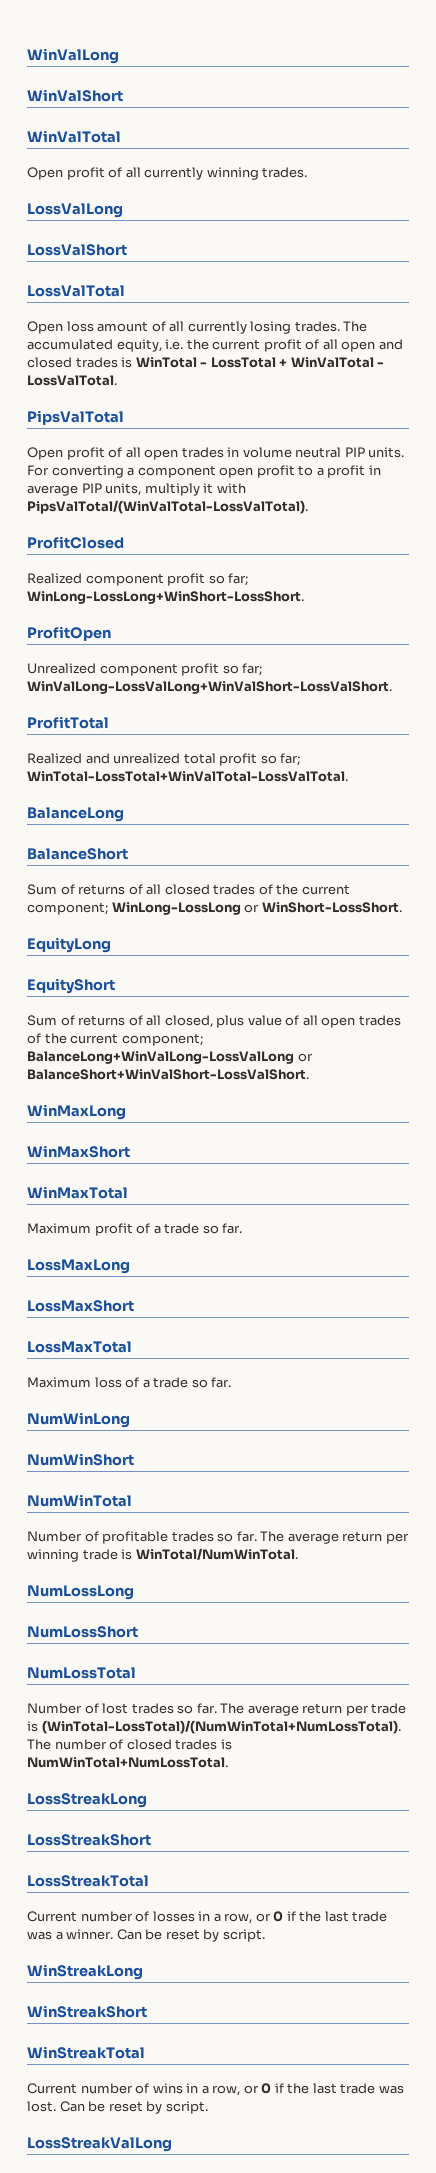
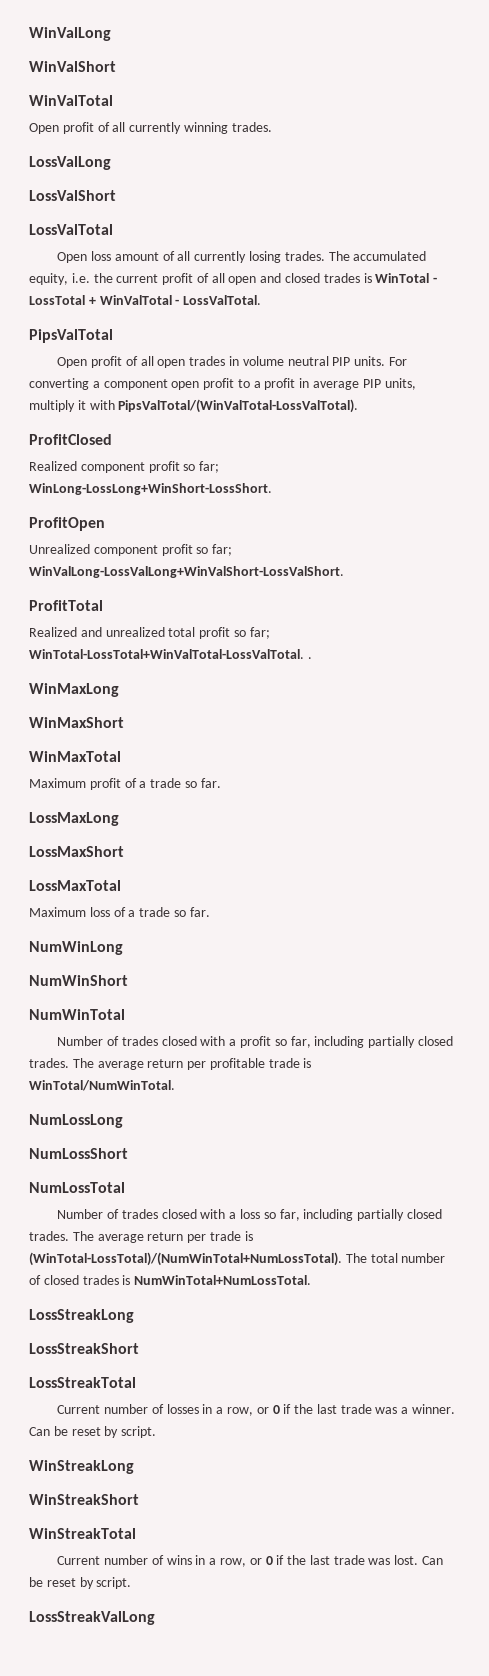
- Realized and unrealized total profit so far; WinTotal-LossTotal+WinValTotal-LossValTotal.
- BalanceLong
- BalanceShort
- Sum of returns of all closed trades of the current component; WinLong-LossLong or WinShort-LossShort.
- EquityLong
- EquityShort
- Sum of returns of all closed, plus value of all open trades of the current component; BalanceLong+WinValLong-LossValLong or BalanceShort+WinValShort-LossValShort.
+ Realized and unrealized total profit so far; WinTotal-LossTotal+WinValTotal-LossValTotal. .
- Number of profitable trades so far. The average return per winning trade is WinTotal/NumWinTotal.
+ Number of trades closed with a profit so far, including partially closed trades. The average return per profitable trade is WinTotal/NumWinTotal.
- Number of lost trades so far.
+ Number of trades closed with a loss so far, including partially closed trades.
- The number of closed trades is NumWinTotal+NumLossTotal.
+ The total number of closed trades is NumWinTotal+NumLossTotal.

